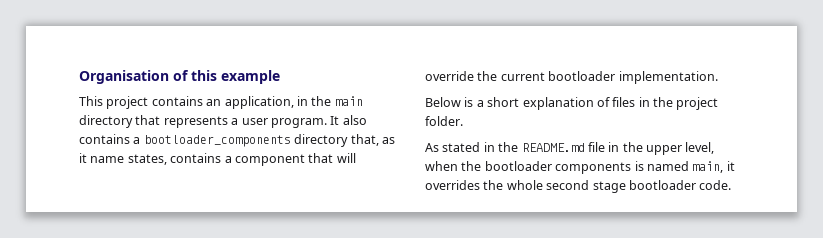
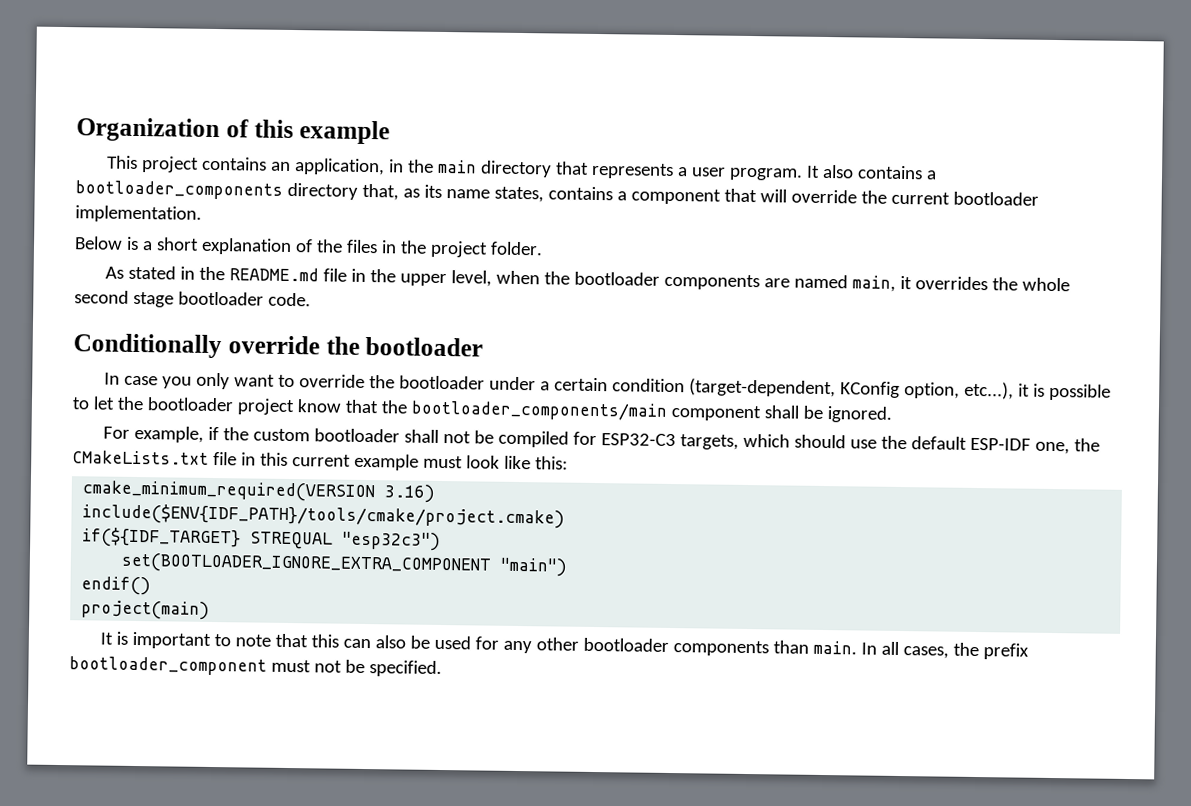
- Organisation of this example
+ Organization of this example
- It also contains a bootloader_components directory that, as it name states, contains a component that will override the current bootloader implementation.
+ It also contains a bootloader_components directory that, as its name states, contains a component that will override the current bootloader implementation.
- Below is a short explanation of files in the project folder.
+ Below is a short explanation of the files in the project folder.
- As stated in the README.md file in the upper level, when the bootloader components is named main, it overrides the whole second stage bootloader code.
+ As stated in the README.md file in the upper level, when the bootloader components are named main, it overrides the whole second stage bootloader code.
+ Conditionally override the bootloader
+ In case you only want to override the bootloader under a certain condition (target-dependent, KConfig option, etc...), it is possible to let the bootloader project know that the bootloader_components/main component shall be ignored.
+ For example, if the custom bootloader shall not be compiled for ESP32-C3 targets, which should use the default ESP-IDF one, the CMakeLists.txt file in this current example must look like this:
+ cmake_minimum_required(VERSION 3.16)
+ include($ENV{IDF_PATH}/tools/cmake/project.cmake)
+ if(${IDF_TARGET} STREQUAL "esp32c3")
+ set(BOOTLOADER_IGNORE_EXTRA_COMPONENT "main")
+ endif()
+ project(main)
+ It is important to note that this can also be used for any other bootloader components than main. In all cases, the prefix bootloader_component must not be specified.

